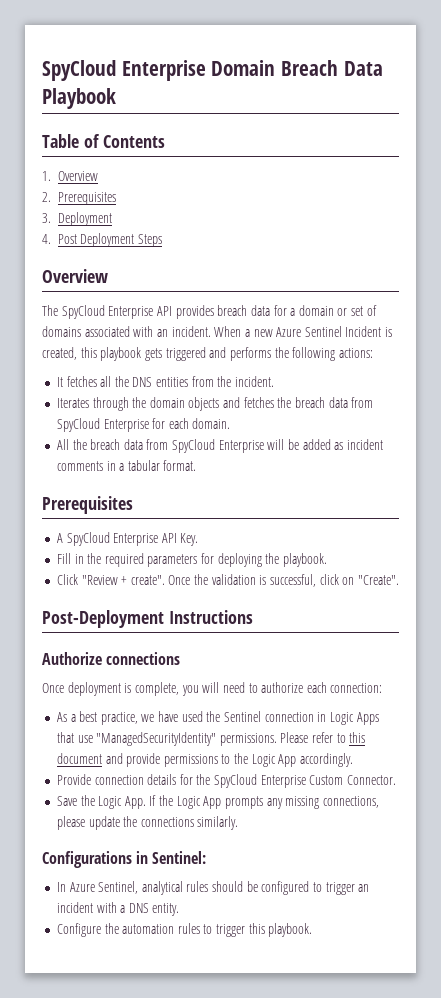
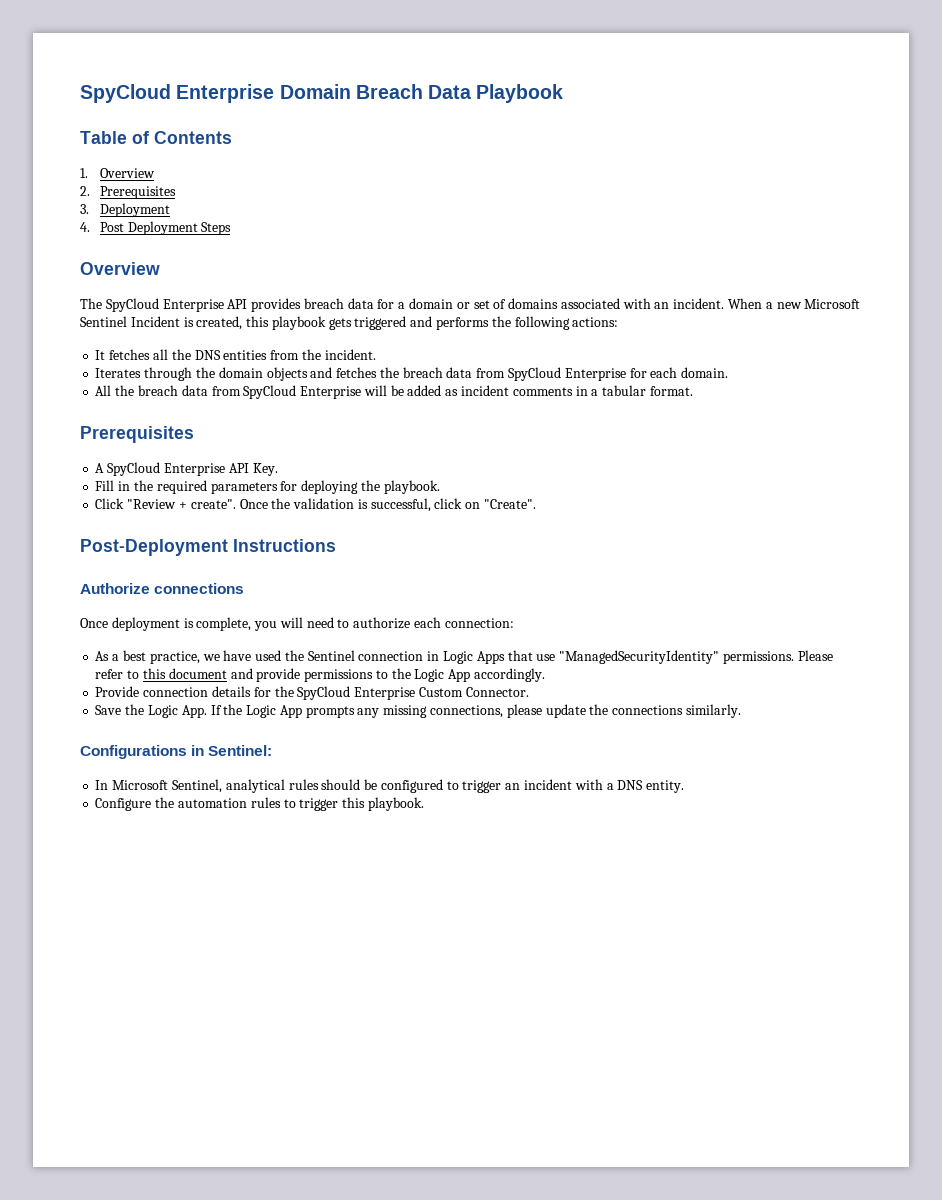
- When a new Azure Sentinel Incident is created, this playbook gets triggered and performs the following actions:
+ When a new Microsoft Sentinel Incident is created, this playbook gets triggered and performs the following actions:
- In Azure Sentinel, analytical rules should be configured to trigger an incident with a DNS entity.
+ In Microsoft Sentinel, analytical rules should be configured to trigger an incident with a DNS entity.

